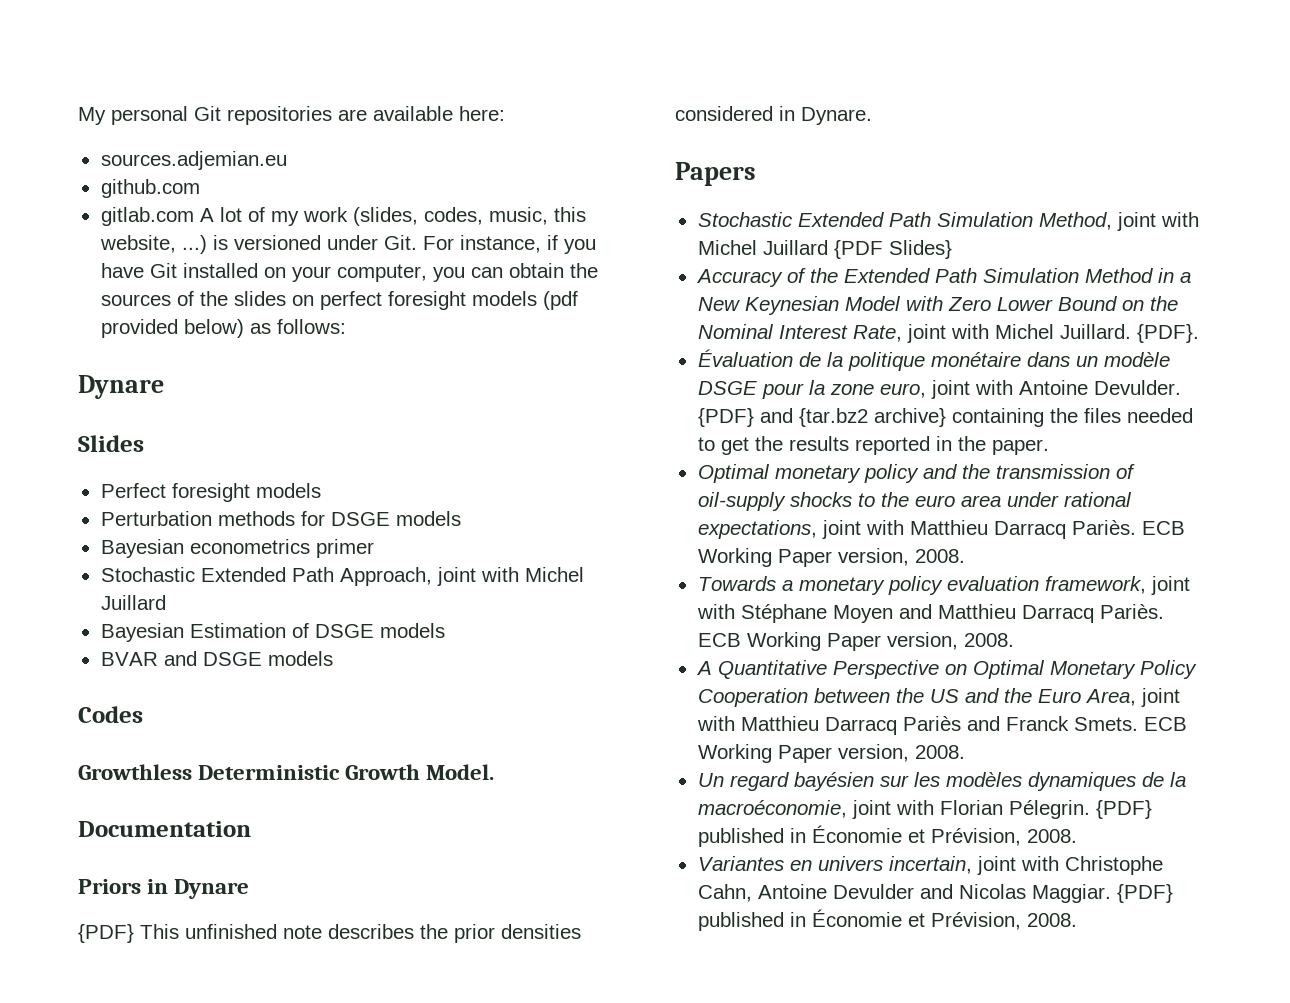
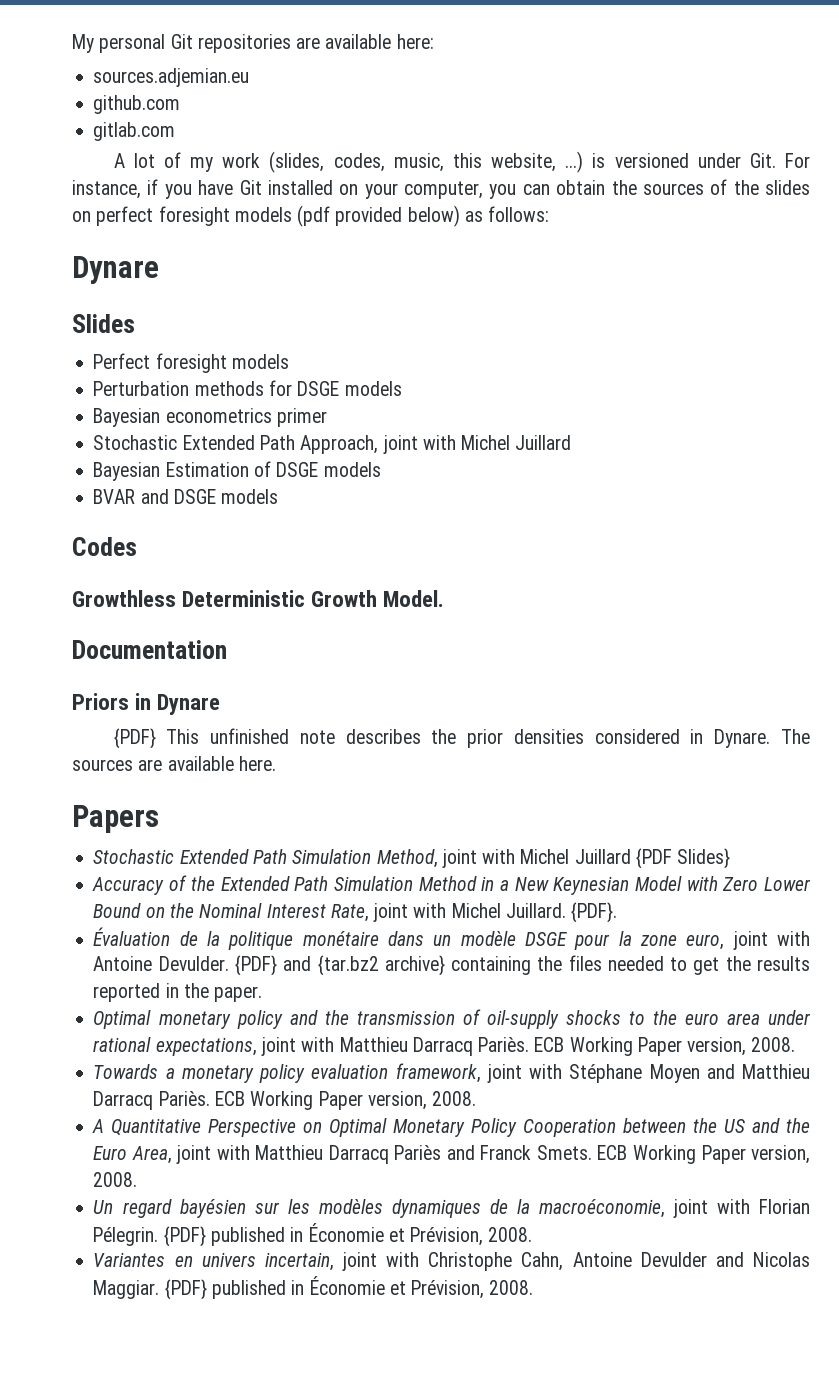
- gitlab.com A lot of my work (slides, codes, music, this website, ...) is versioned under Git. For instance, if you have Git installed on your computer, you can obtain the sources of the slides on perfect foresight models (pdf provided below) as follows:
+ gitlab.com
+ A lot of my work (slides, codes, music, this website, ...) is versioned under Git. For instance, if you have Git installed on your computer, you can obtain the sources of the slides on perfect foresight models (pdf provided below) as follows:
+ The sources are available here.

